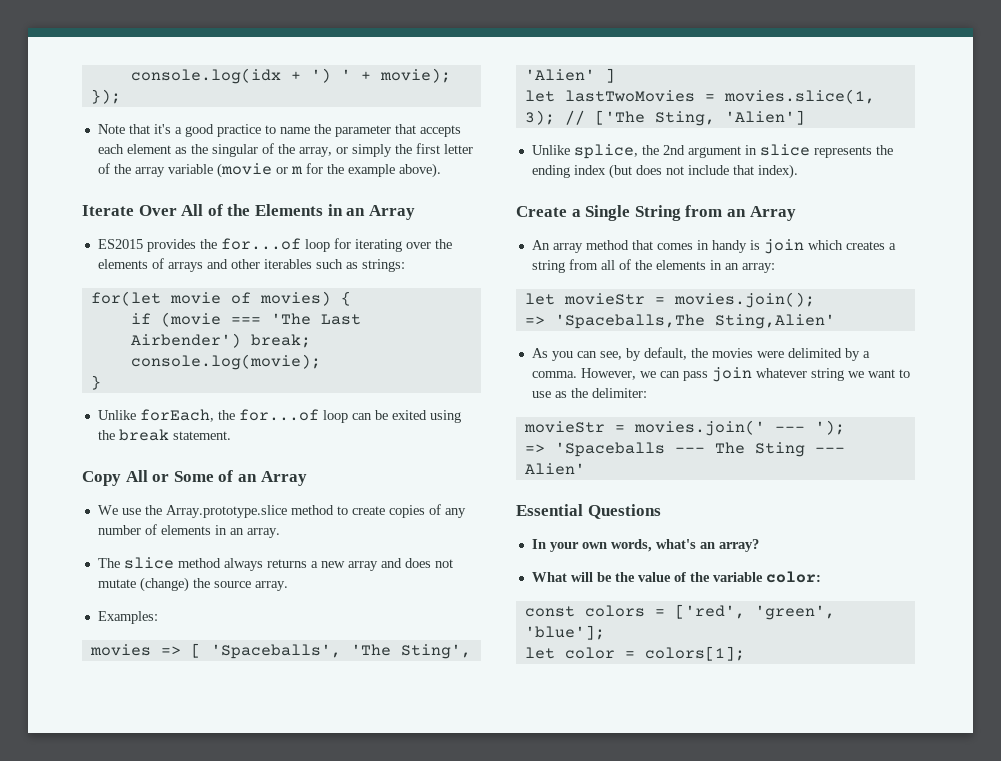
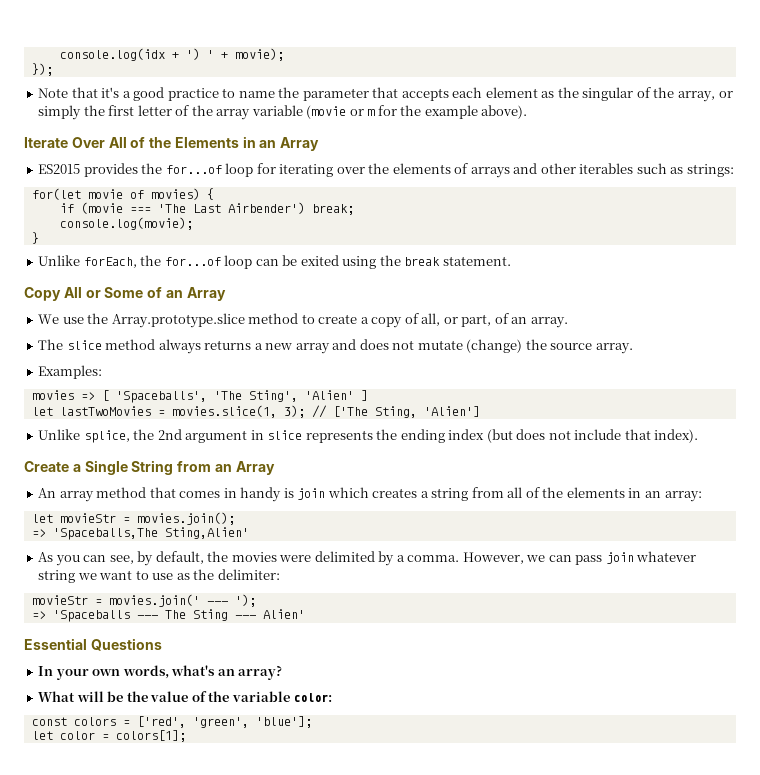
- We use the Array.prototype.slice method to create copies of any number of elements in an array.
+ We use the Array.prototype.slice method to create a copy of all, or part, of an array.

